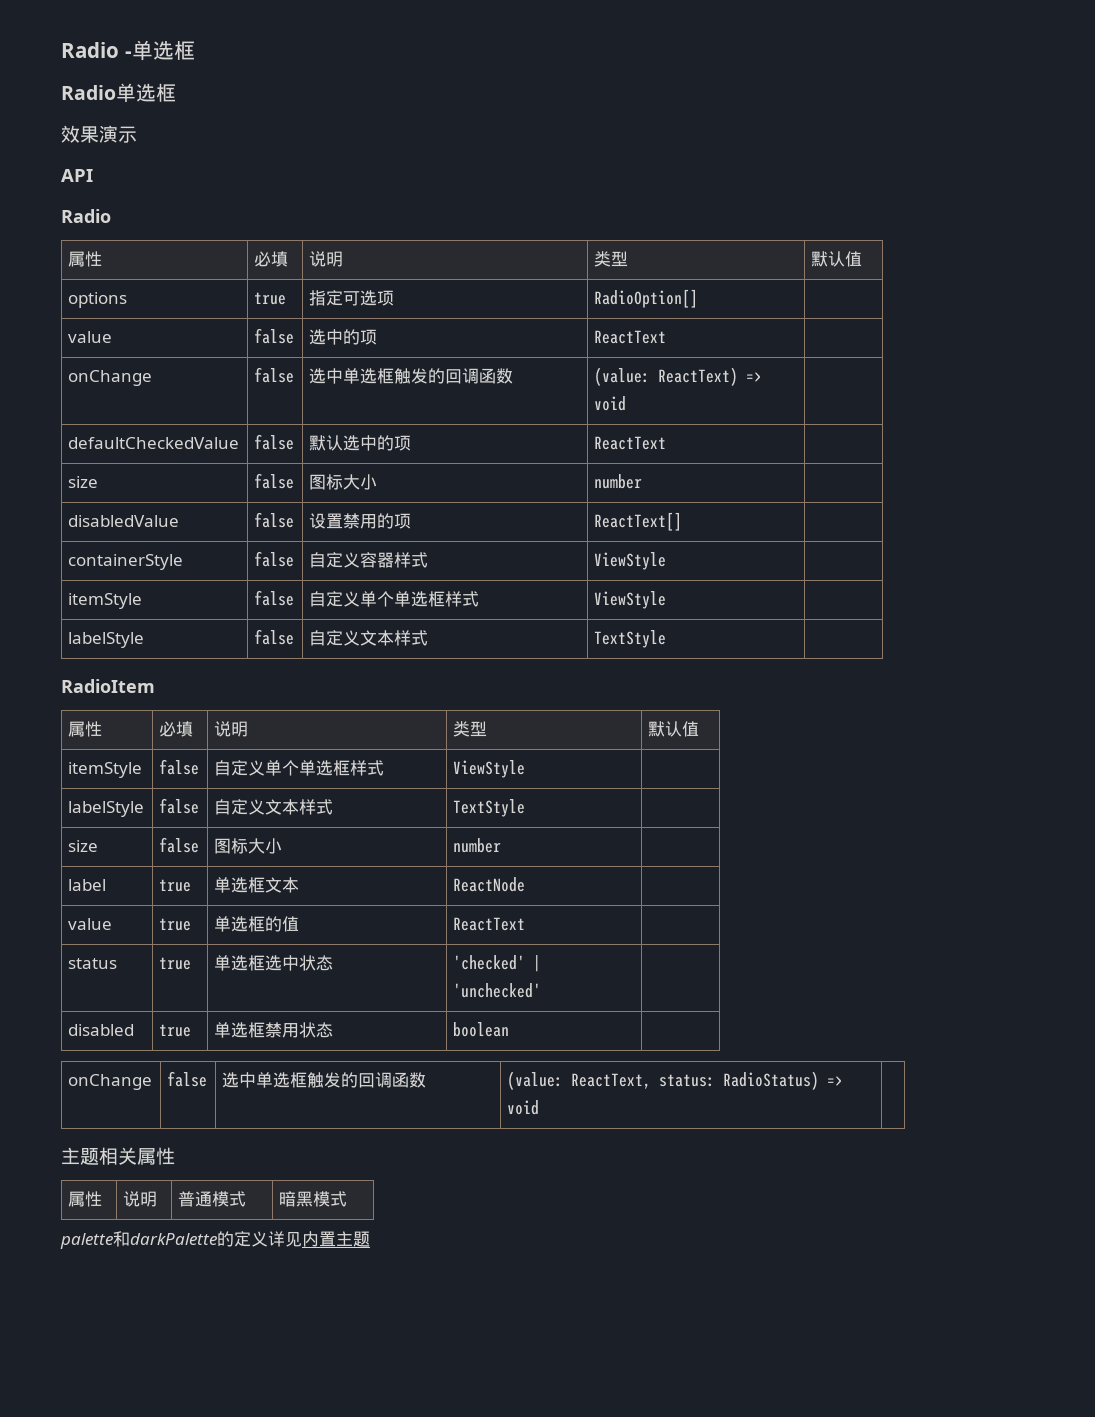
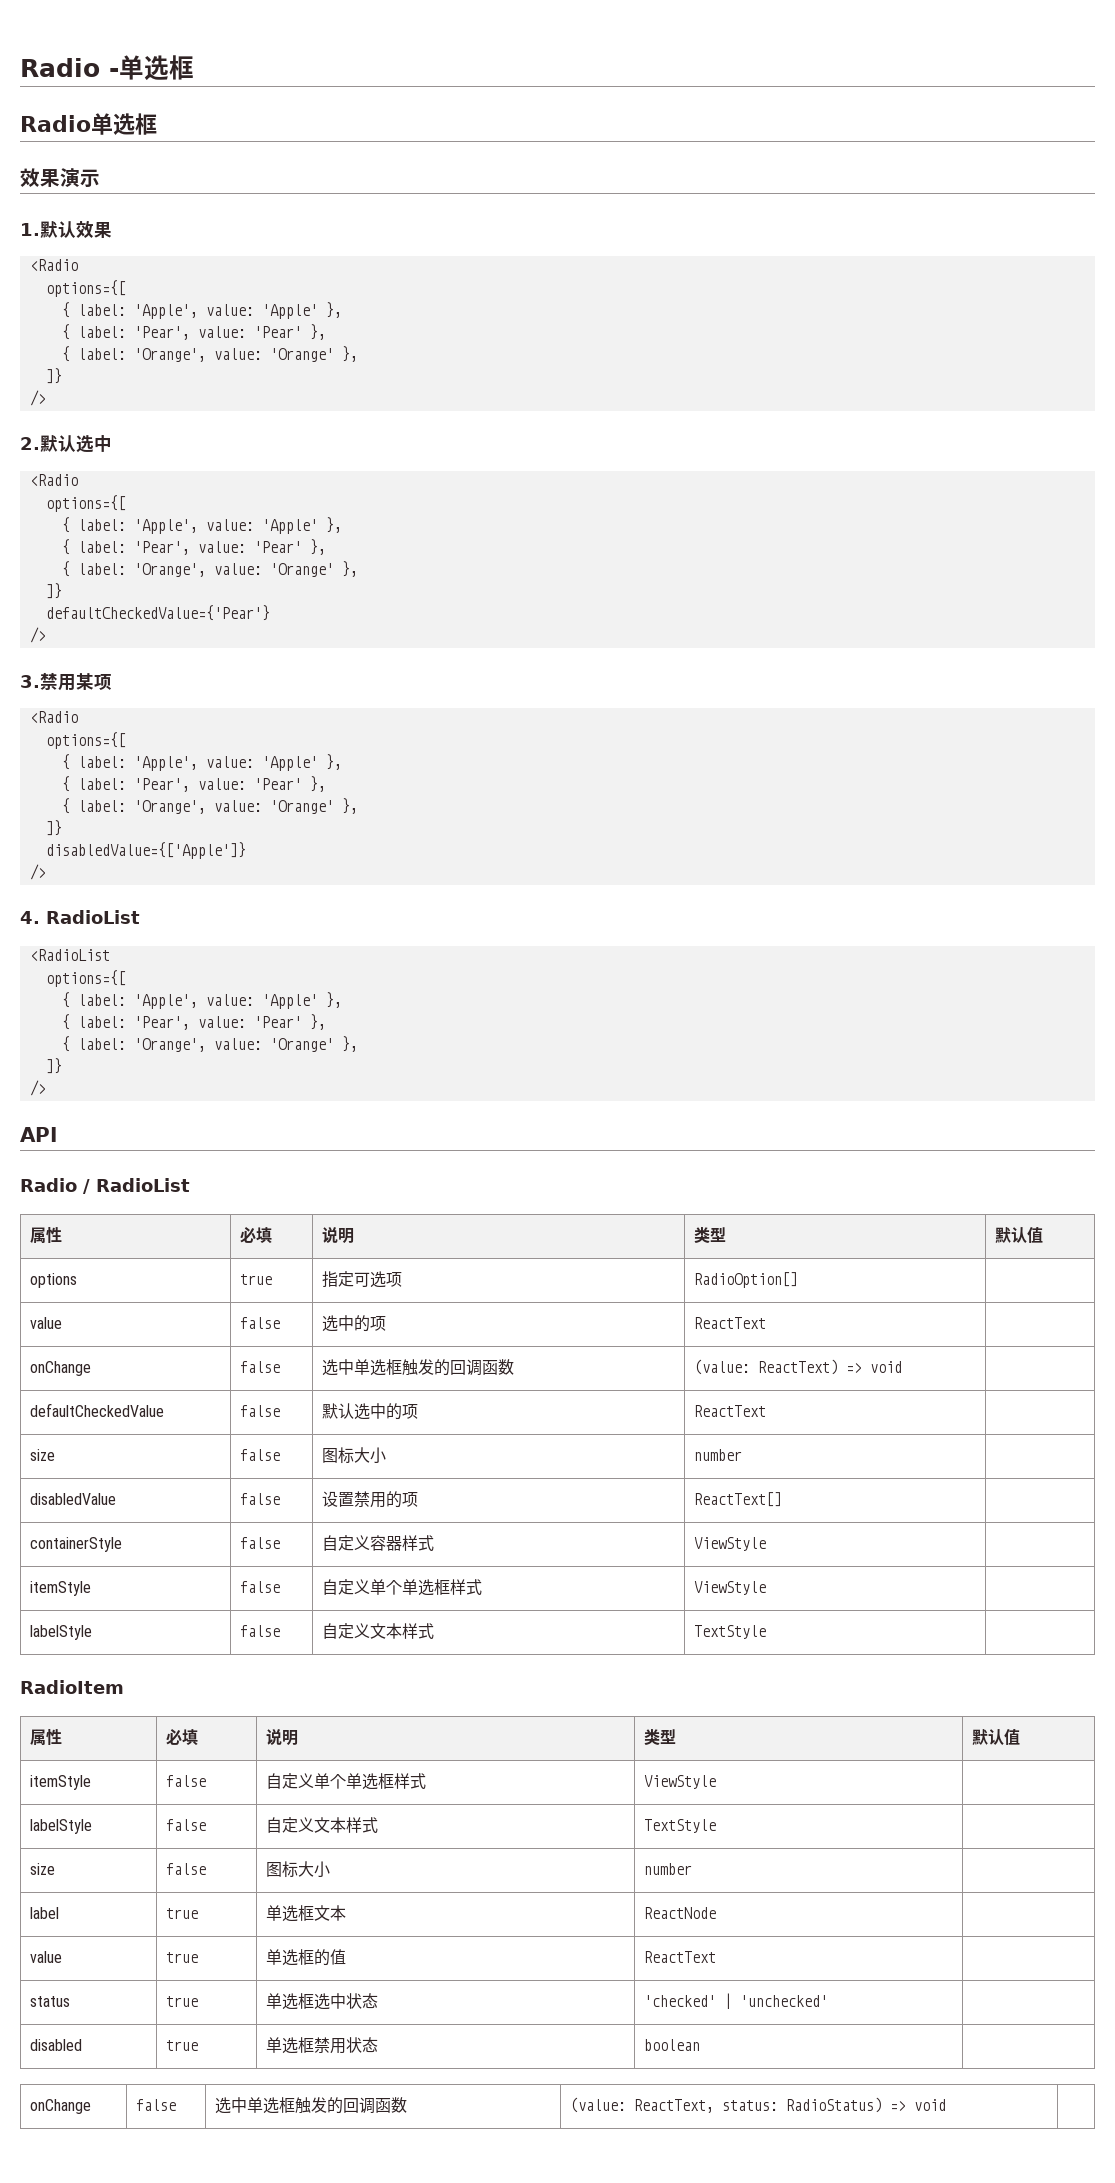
+ 1.默认效果
+ <Radio
+ options={[
+ { label: 'Apple', value: 'Apple' },
+ { label: 'Pear', value: 'Pear' },
+ { label: 'Orange', value: 'Orange' },
+ ]}
+ />
+ 2.默认选中
+ <Radio
+ options={[
+ { label: 'Apple', value: 'Apple' },
+ { label: 'Pear', value: 'Pear' },
+ { label: 'Orange', value: 'Orange' },
+ ]}
+ defaultCheckedValue={'Pear'}
+ />
+ 3.禁用某项
+ <Radio
+ options={[
+ { label: 'Apple', value: 'Apple' },
+ { label: 'Pear', value: 'Pear' },
+ { label: 'Orange', value: 'Orange' },
+ ]}
+ disabledValue={['Apple']}
+ />
+ 4. RadioList
+ <RadioList
+ options={[
+ { label: 'Apple', value: 'Apple' },
+ { label: 'Pear', value: 'Pear' },
+ { label: 'Orange', value: 'Orange' },
+ ]}
+ />
  API
- Radio
+ Radio / RadioList
- 主题相关属性
- 属性 | 说明 | 普通模式 | 暗黑模式
- palette和darkPalette的定义详见内置主题

